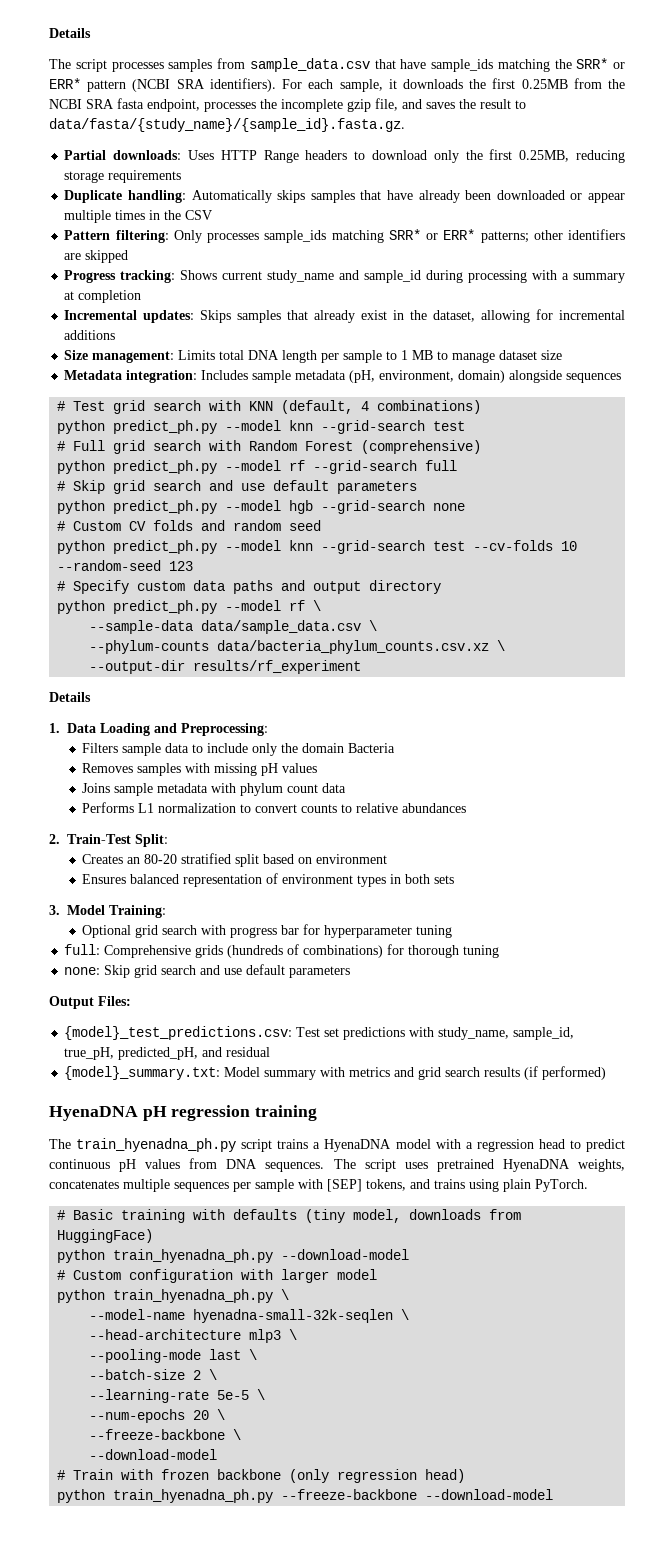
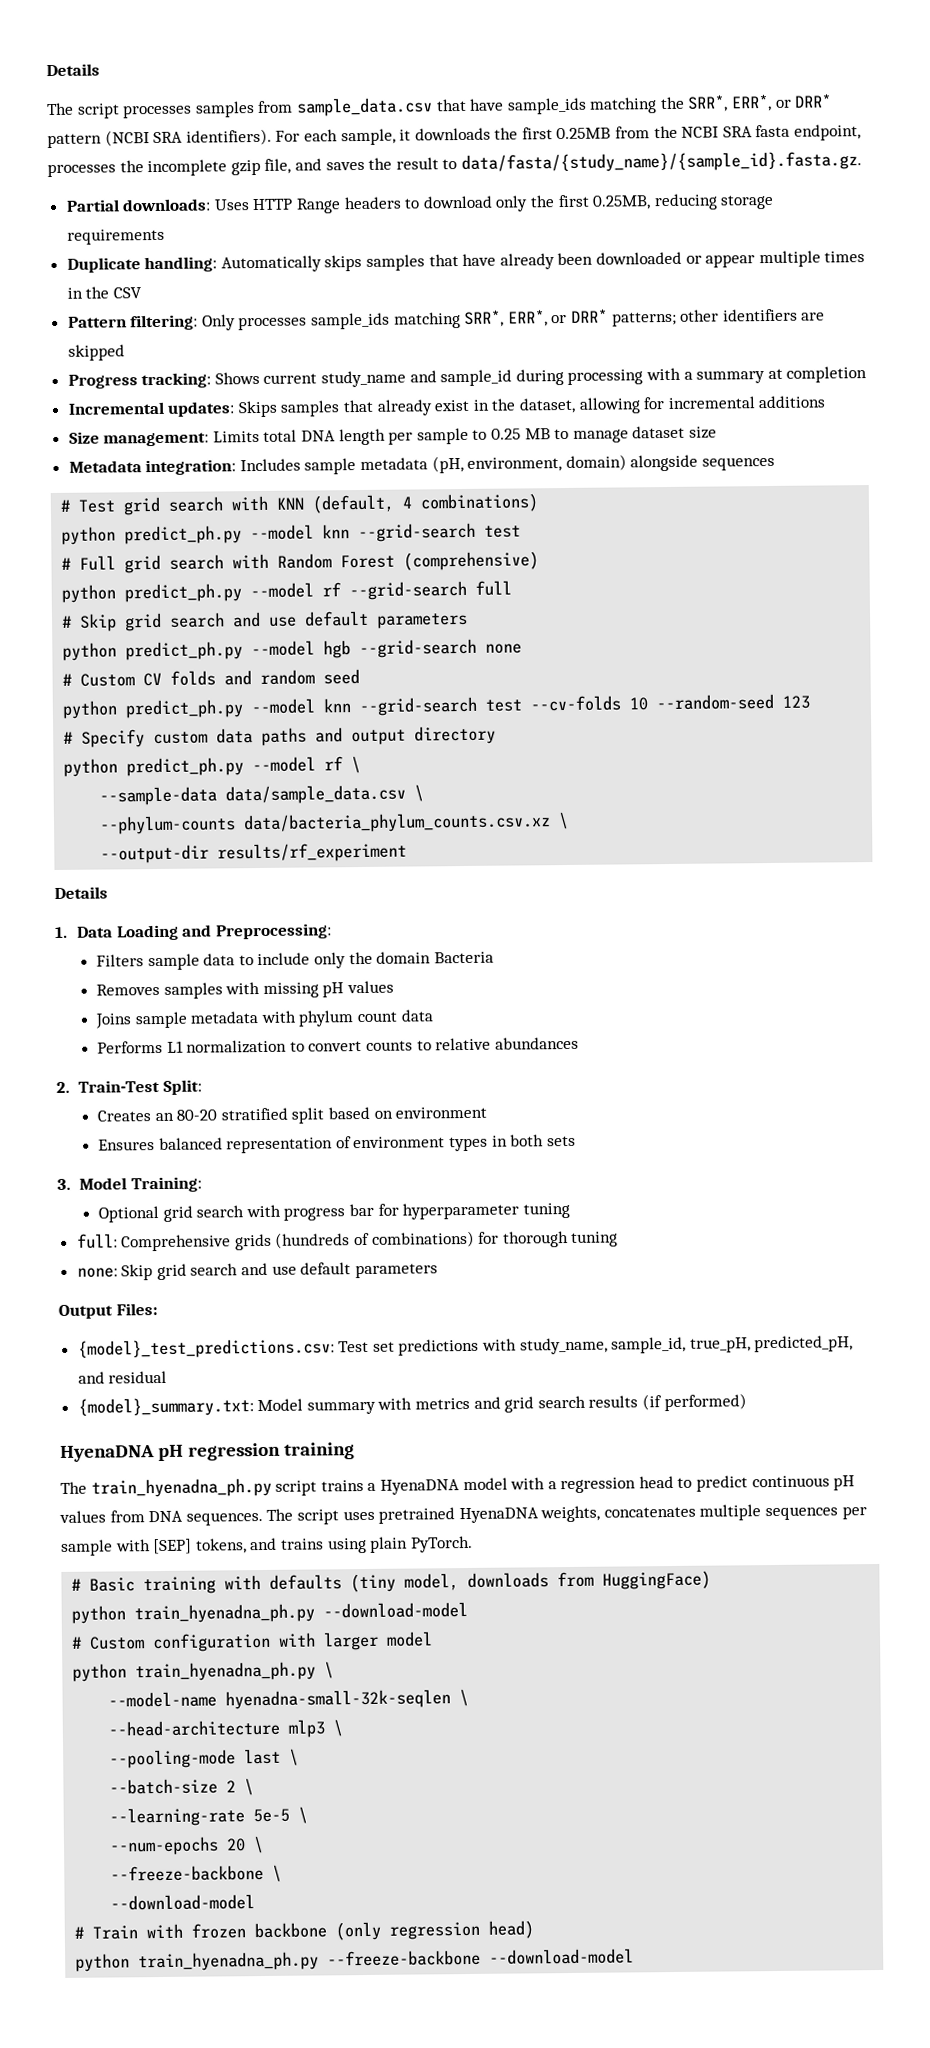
- The script processes samples from sample_data.csv that have sample_ids matching the SRR* or ERR* pattern (NCBI SRA identifiers).
+ The script processes samples from sample_data.csv that have sample_ids matching the SRR*, ERR*, or DRR* pattern (NCBI SRA identifiers).
- Pattern filtering: Only processes sample_ids matching SRR* or ERR* patterns; other identifiers are skipped
+ Pattern filtering: Only processes sample_ids matching SRR*, ERR*, or DRR* patterns; other identifiers are skipped
- Size management: Limits total DNA length per sample to 1 MB to manage dataset size
+ Size management: Limits total DNA length per sample to 0.25 MB to manage dataset size

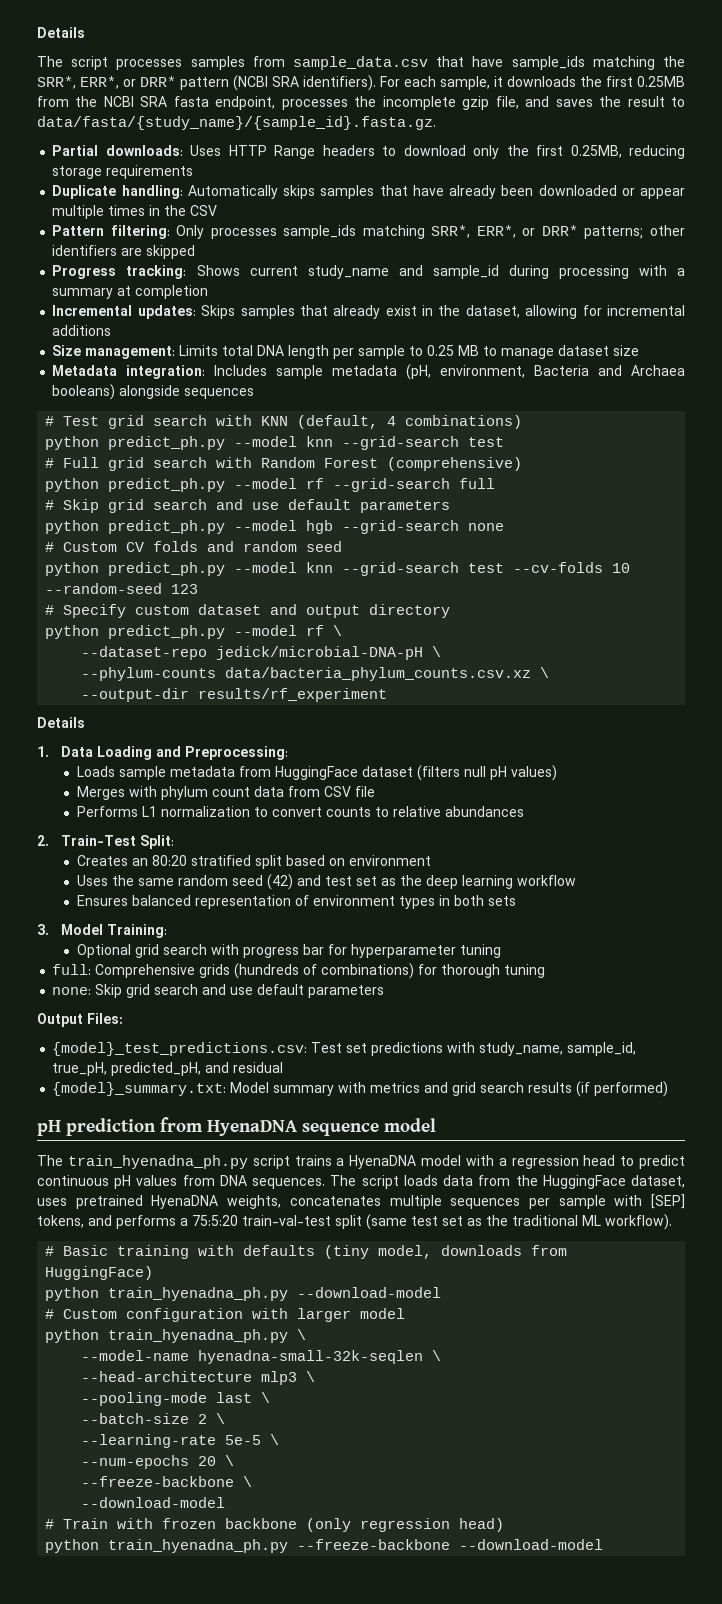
- Metadata integration: Includes sample metadata (pH, environment, domain) alongside sequences
+ Metadata integration: Includes sample metadata (pH, environment, Bacteria and Archaea booleans) alongside sequences
- # Specify custom data paths and output directory
+ # Specify custom dataset and output directory
- --sample-data data/sample_data.csv \
+ --dataset-repo jedick/microbial-DNA-pH \
- Filters sample data to include only the domain Bacteria
- Removes samples with missing pH values
- Joins sample metadata with phylum count data
+ Loads sample metadata from HuggingFace dataset (filters null pH values)
+ Merges with phylum count data from CSV file
- Creates an 80-20 stratified split based on environment
+ Creates an 80:20 stratified split based on environment
+ Uses the same random seed (42) and test set as the deep learning workflow
- HyenaDNA pH regression training
+ pH prediction from HyenaDNA sequence model
- The script uses pretrained HyenaDNA weights, concatenates multiple sequences per sample with [SEP] tokens, and trains using plain PyTorch.
+ The script loads data from the HuggingFace dataset, uses pretrained HyenaDNA weights, concatenates multiple sequences per sample with [SEP] tokens, and performs a 75:5:20 train-val-test split (same test set as the traditional ML workflow).

